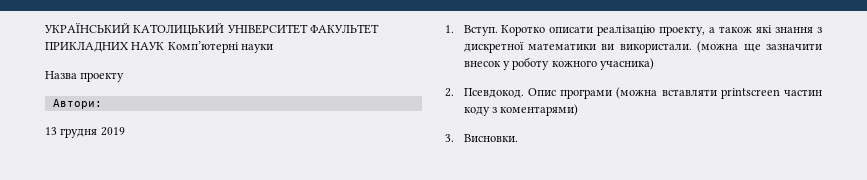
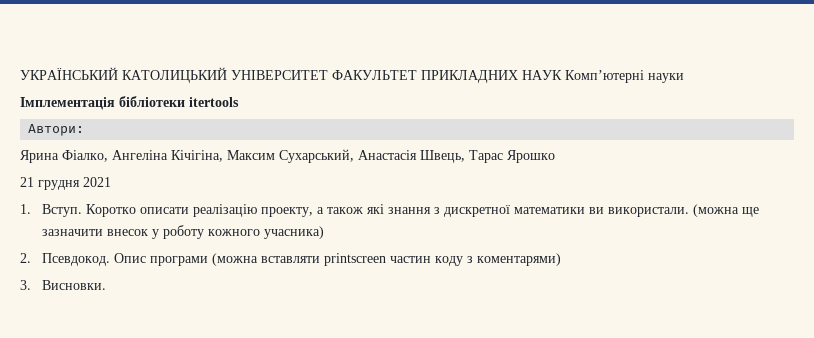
- Назва проекту
+ Імплементація бібліотеки itertools
  Автори:
- 13 грудня 2019
+ Ярина Фіалко, Ангеліна Кічігіна, Максим Сухарський, Анастасія Швець, Тарас Ярошко
+ 21 грудня 2021

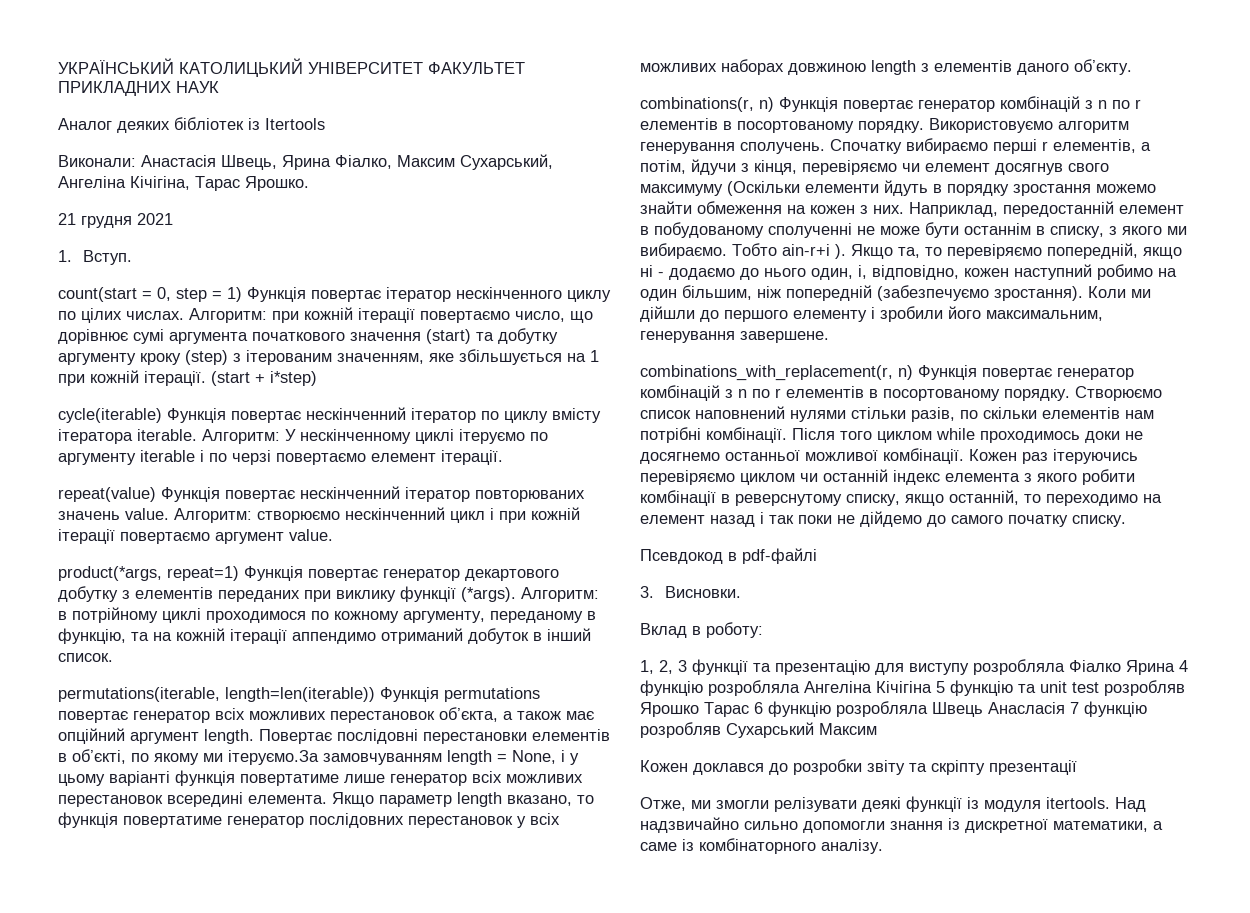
- УКРАЇНСЬКИЙ КАТОЛИЦЬКИЙ УНІВЕРСИТЕТ ФАКУЛЬТЕТ ПРИКЛАДНИХ НАУК Комп’ютерні науки
- Імплементація бібліотеки itertools
- Автори:
- Ярина Фіалко, Ангеліна Кічігіна, Максим Сухарський, Анастасія Швець, Тарас Ярошко
+ УКРАЇНСЬКИЙ КАТОЛИЦЬКИЙ УНІВЕРСИТЕТ ФАКУЛЬТЕТ ПРИКЛАДНИХ НАУК
+ Аналог деяких бібліотек із Itertools
+ Виконали: Анастасія Швець, Ярина Фіалко, Максим Сухарський, Ангеліна Кічігіна, Тарас Ярошко.
- 1. Вступ. Коротко описати реалізацію проекту, а також які знання з дискретної математики ви використали. (можна ще зазначити внесок у роботу кожного учасника)
- 2. Псевдокод. Опис програми (можна вставляти printscreen частин коду з коментарями)
+ 1. Вступ.
+ count(start = 0, step = 1) Функція повертає ітератор нескінченного циклу по цілих числах. Алгоритм: при кожній ітерації повертаємо число, що дорівнює сумі аргумента початкового значення (start) та добутку аргументу кроку (step) з ітерованим значенням, яке збільшується на 1 при кожній ітерації. (start + i*step)
+ cycle(iterable) Функція повертає нескінченний ітератор по циклу вмісту ітератора iterable. Алгоритм: У нескінченному циклі ітеруємо по аргументу iterable і по черзі повертаємо елемент ітерації.
+ repeat(value) Функція повертає нескінченний ітератор повторюваних значень value. Алгоритм: створюємо нескінченний цикл і при кожній ітерації повертаємо аргумент value.
+ product(*args, repeat=1) Функція повертає генератор декартового добутку з елементів переданих при виклику функції (*args). Алгоритм: в потрійному циклі проходимося по кожному аргументу, переданому в функцію, та на кожній ітерації аппендимо отриманий добуток в інший список.
+ permutations(iterable, length=len(iterable)) Функція permutations повертає генератор всіх можливих перестановок об’єкта, а також має опційний аргумент length. Повертає послідовні перестановки елементів в об’єкті, по якому ми ітеруємо.За замовчуванням length = None, і у цьому варіанті функція повертатиме лише генератор всіх можливих перестановок всередині елемента. Якщо параметр length вказано, то функція повертатиме генератор послідовних перестановок у всіх можливих наборах довжиною length з елементів даного об’єкту.
+ combinations(r, n) Функція повертає генератор комбінацій з n по r елементів в посортованому порядку. Використовуємо алгоритм генерування сполучень. Спочатку вибираємо перші r елементів, а потім, йдучи з кінця, перевіряємо чи елемент досягнув свого максимуму (Оскільки елементи йдуть в порядку зростання можемо знайти обмеження на кожен з них. Наприклад, передостанній елемент в побудованому сполученні не може бути останнім в списку, з якого ми вибираємо. Тобто ain-r+i ). Якщо та, то перевіряємо попередній, якщо ні - додаємо до нього один, і, відповідно, кожен наступний робимо на один більшим, ніж попередній (забезпечуємо зростання). Коли ми дійшли до першого елементу і зробили його максимальним, генерування завершене.
+ combinations_with_replacement(r, n) Функція повертає генератор комбінацій з n по r елементів в посортованому порядку. Створюємо список наповнений нулями стільки разів, по скільки елементів нам потрібні комбінації. Після того циклом while проходимось доки не досягнемо останньої можливої комбінації. Кожен раз ітеруючись перевіряємо циклом чи останній індекс елемента з якого робити комбінації в реверснутому списку, якщо останній, то переходимо на елемент назад і так поки не дійдемо до самого початку списку.
+ Псевдокод в pdf-файлі
  3. Висновки.
+ Вклад в роботу:
+ 1, 2, 3 функції та презентацію для виступу розробляла Фіалко Ярина 4 функцію розробляла Ангеліна Кічігіна 5 функцію та unit test розробляв Ярошко Тарас 6 функцію розробляла Швець Анасласія 7 функцію розробляв Сухарський Максим
+ Кожен доклався до розробки звіту та скріпту презентації
+ Отже, ми змогли релізувати деякі функції із модуля itertools. Над надзвичайно сильно допомогли знання із дискретної математики, а саме із комбінаторного аналізу.

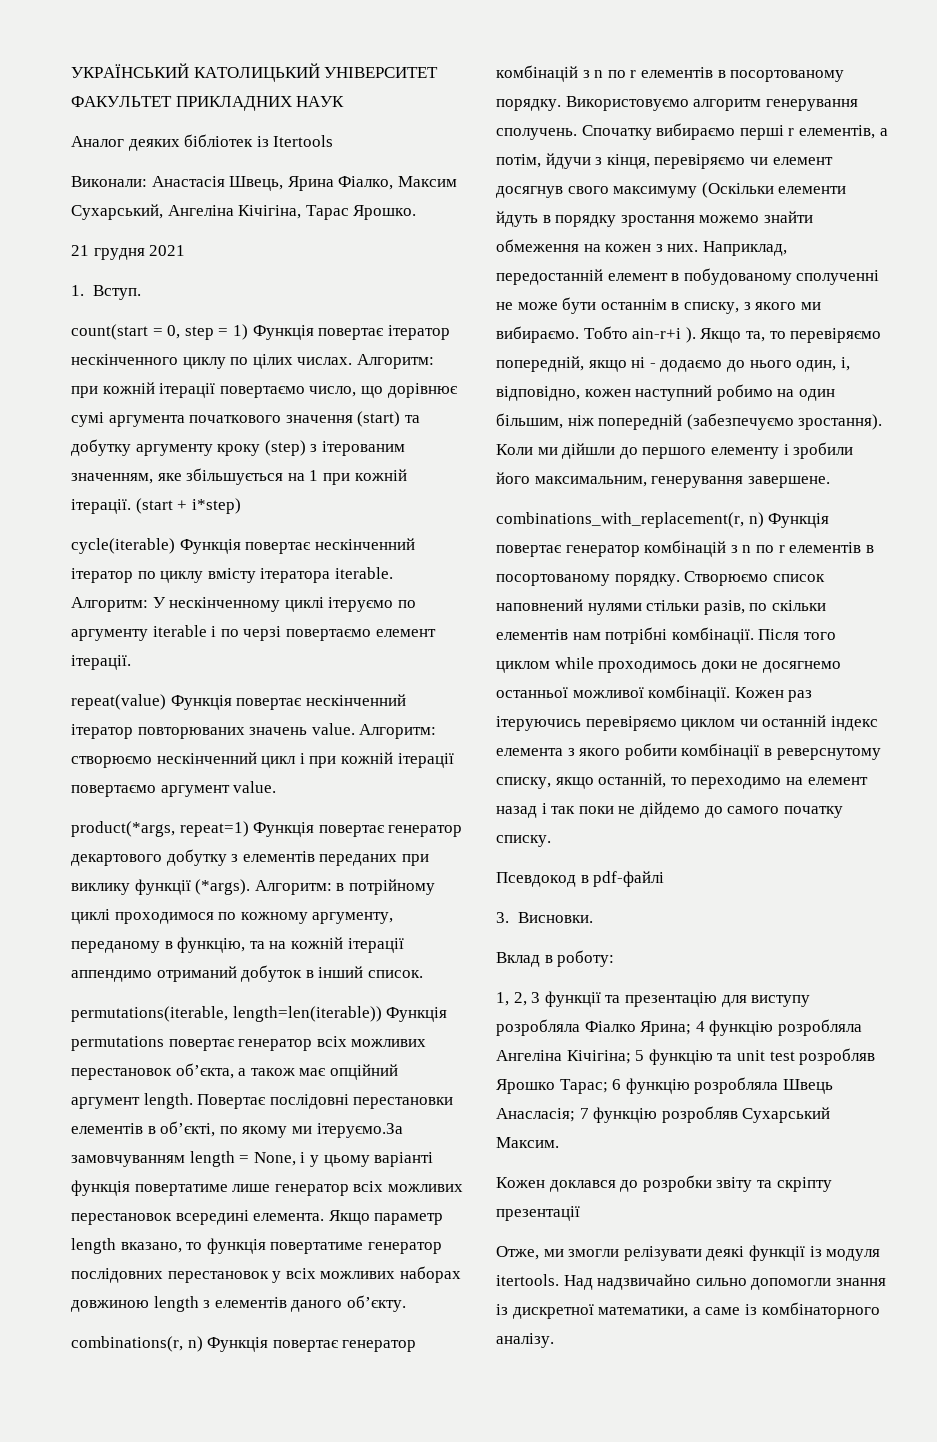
- 1, 2, 3 функції та презентацію для виступу розробляла Фіалко Ярина 4 функцію розробляла Ангеліна Кічігіна 5 функцію та unit test розробляв Ярошко Тарас 6 функцію розробляла Швець Анасласія 7 функцію розробляв Сухарський Максим
+ 1, 2, 3 функції та презентацію для виступу розробляла Фіалко Ярина; 4 функцію розробляла Ангеліна Кічігіна; 5 функцію та unit test розробляв Ярошко Тарас; 6 функцію розробляла Швець Анасласія; 7 функцію розробляв Сухарський Максим.

